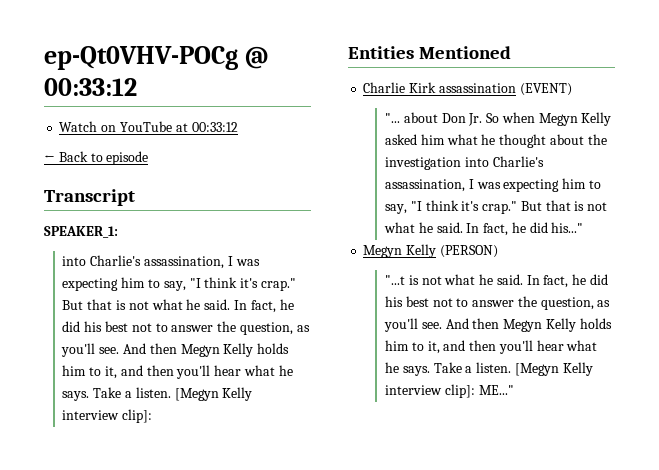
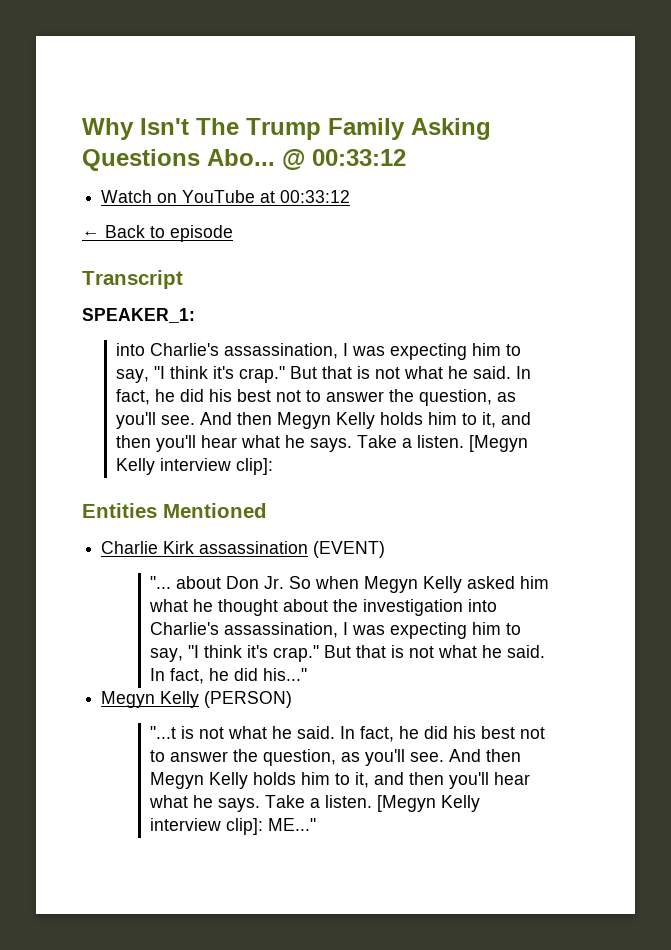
- ep-Qt0VHV-POCg @ 00:33:12
+ Why Isn't The Trump Family Asking Questions Abo... @ 00:33:12

